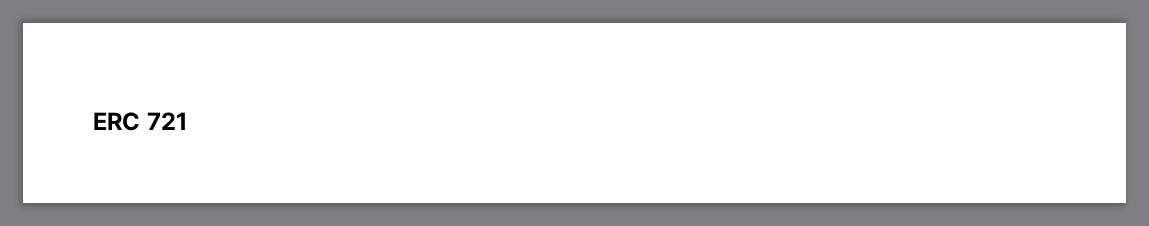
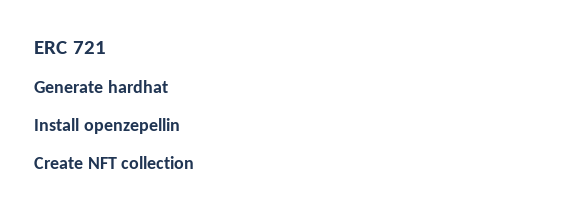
+ Generate hardhat
+ Install openzepellin
+ Create NFT collection

